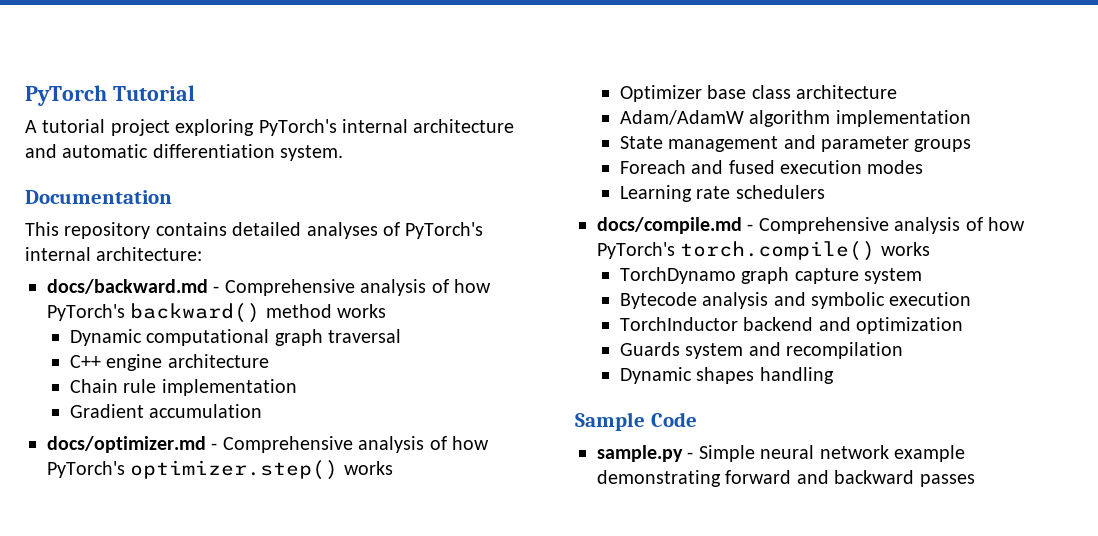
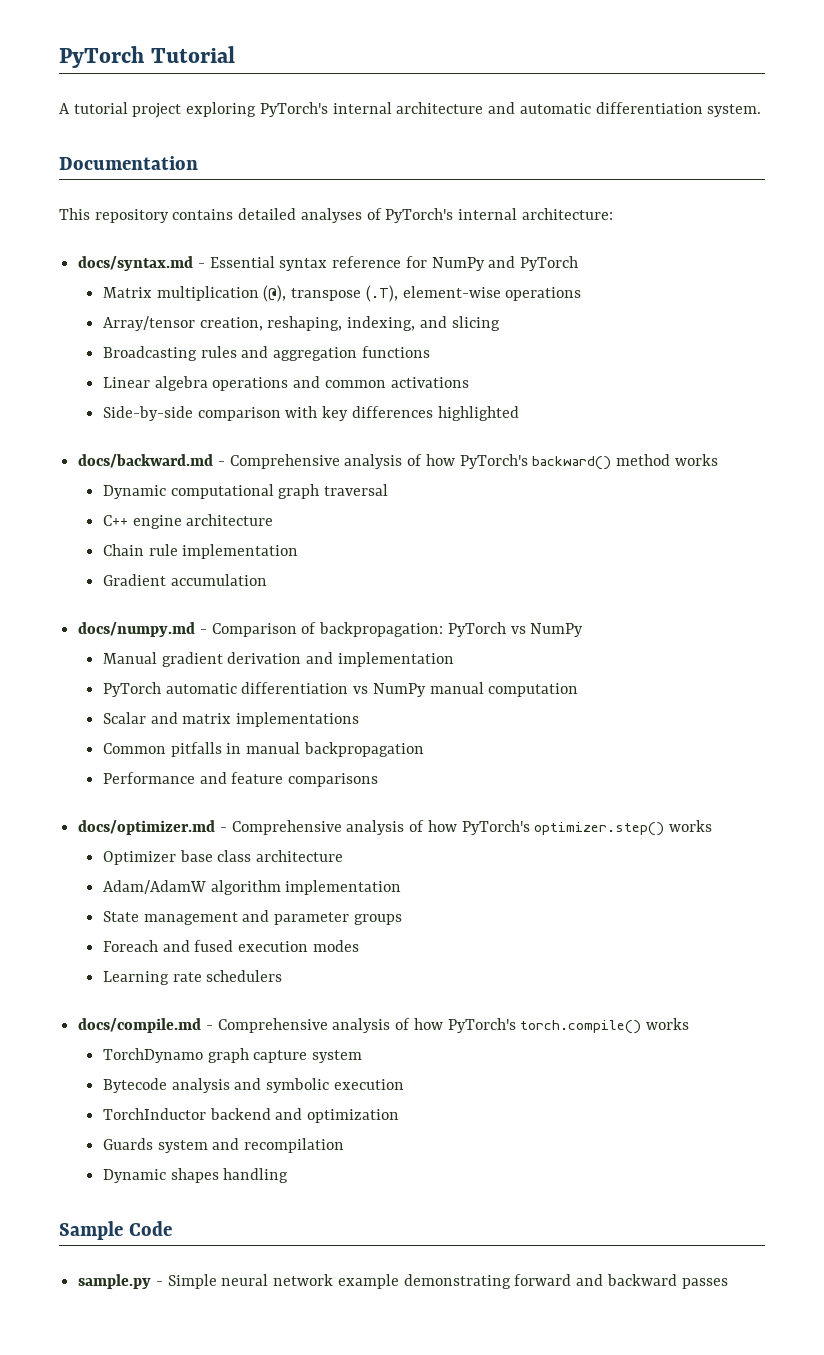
+ docs/syntax.md - Essential syntax reference for NumPy and PyTorch
+ Matrix multiplication (@), transpose (.T), element-wise operations
+ Array/tensor creation, reshaping, indexing, and slicing
+ Broadcasting rules and aggregation functions
+ Linear algebra operations and common activations
+ Side-by-side comparison with key differences highlighted
+ docs/numpy.md - Comparison of backpropagation: PyTorch vs NumPy
+ Manual gradient derivation and implementation
+ PyTorch automatic differentiation vs NumPy manual computation
+ Scalar and matrix implementations
+ Common pitfalls in manual backpropagation
+ Performance and feature comparisons

